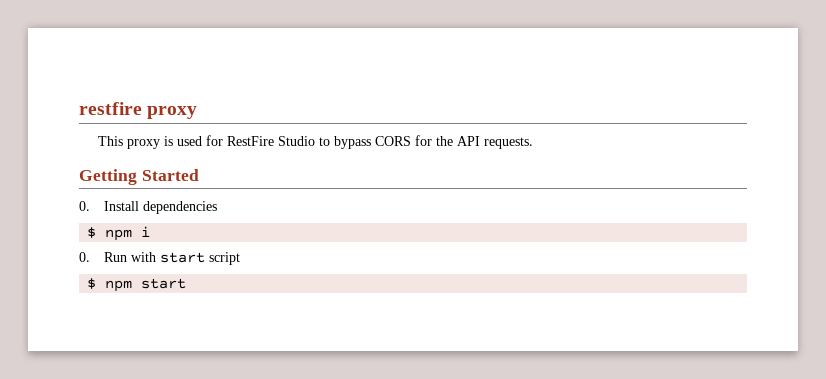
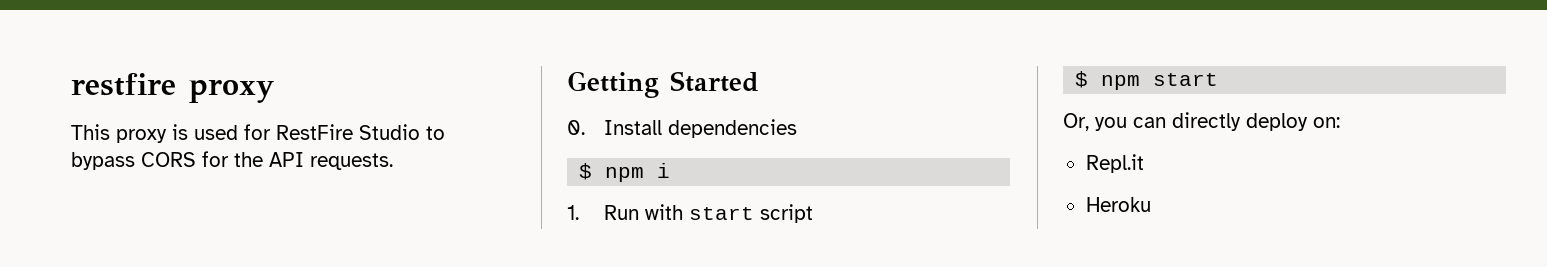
- 0. Run with start script
+ 1. Run with start script
+ Or, you can directly deploy on:
+ Repl.it
+ Heroku

